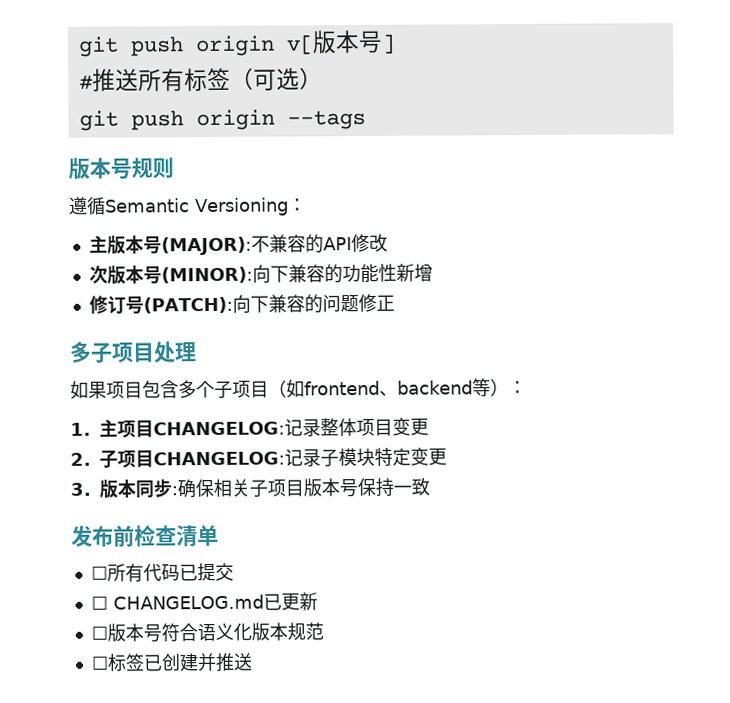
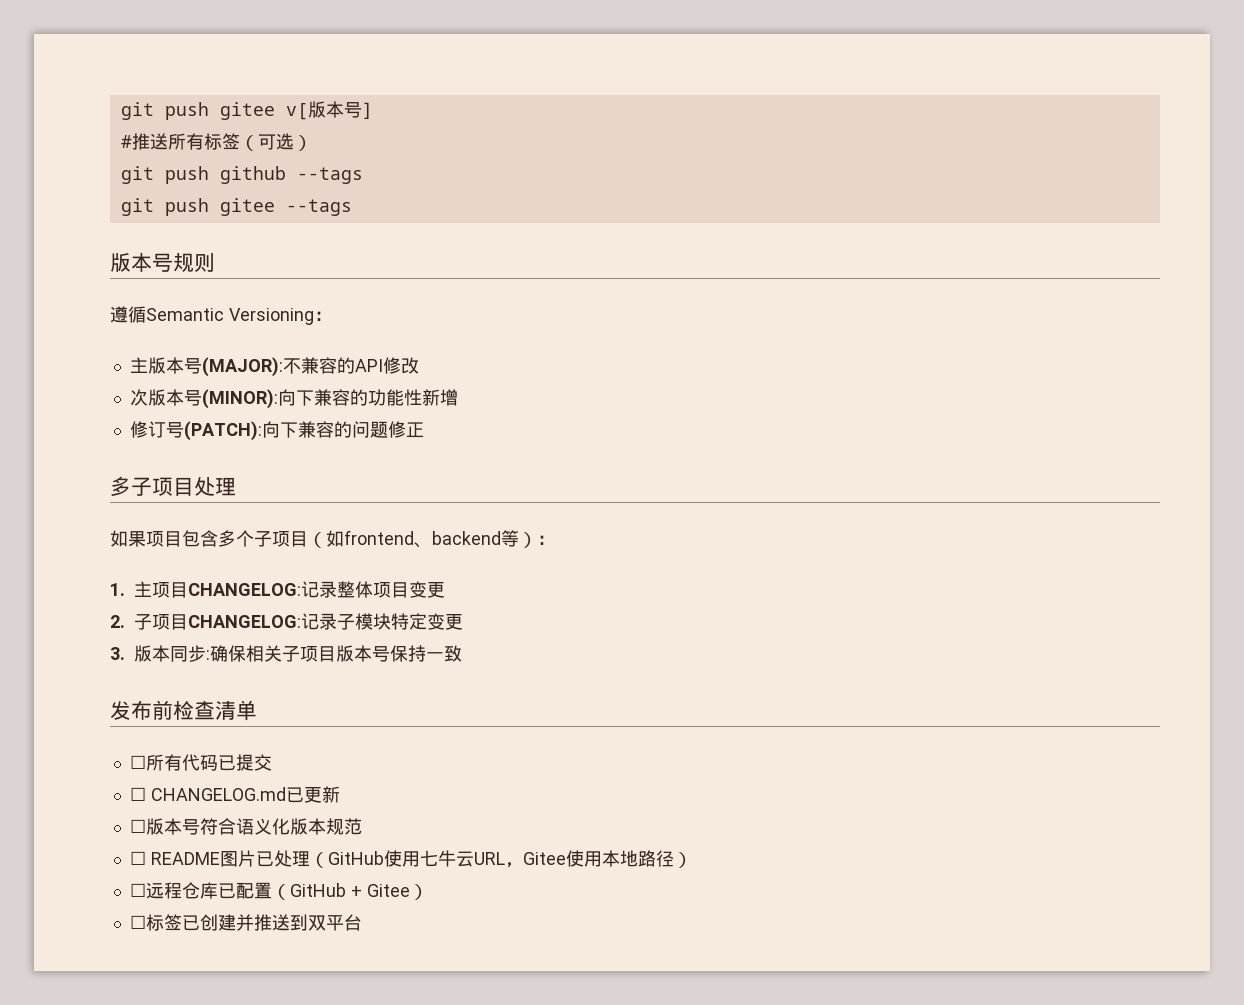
- git push origin v[版本号]
+ git push gitee v[版本号]
- git push origin --tags
+ git push github --tags
+ git push gitee --tags
+ ☐ README图片已处理（GitHub使用七牛云URL，Gitee使用本地路径）
+ ☐远程仓库已配置（GitHub + Gitee）
- ☐标签已创建并推送
+ ☐标签已创建并推送到双平台

